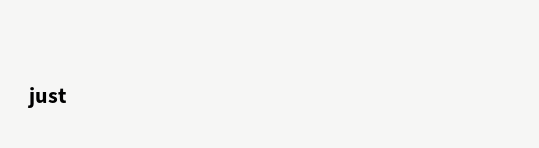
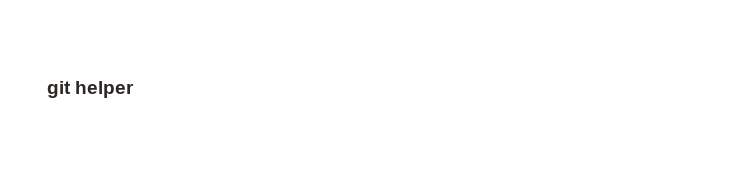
- just
+ git helper

